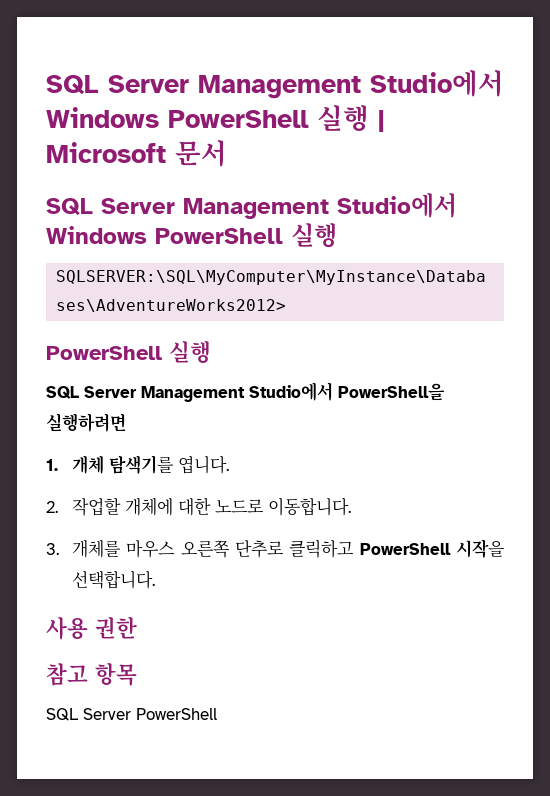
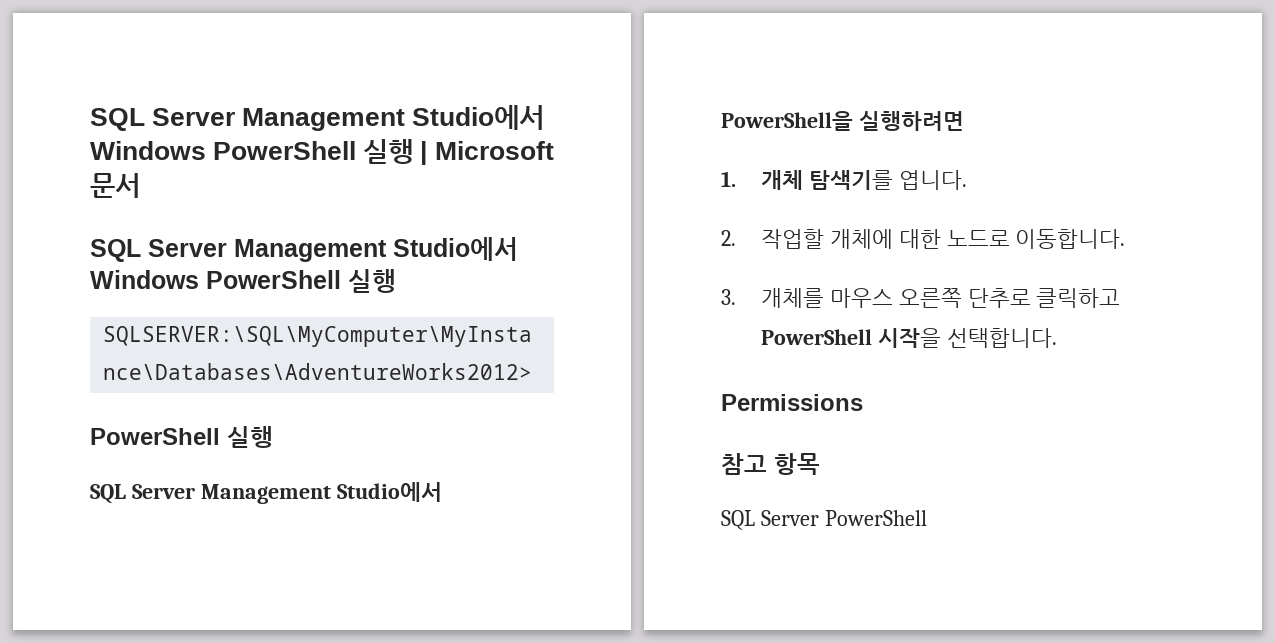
- 사용 권한
+ Permissions

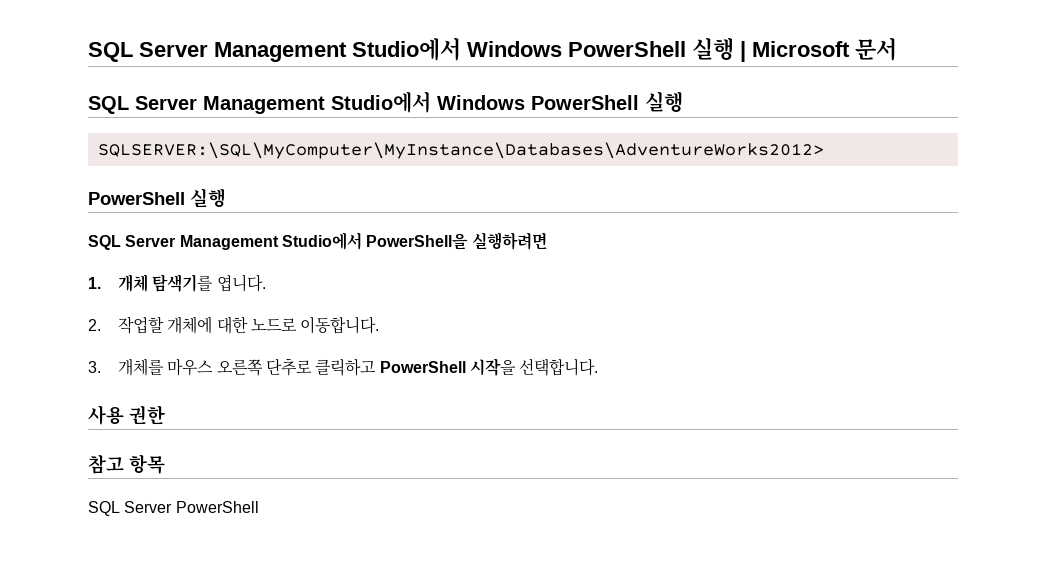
- Permissions
+ 사용 권한

